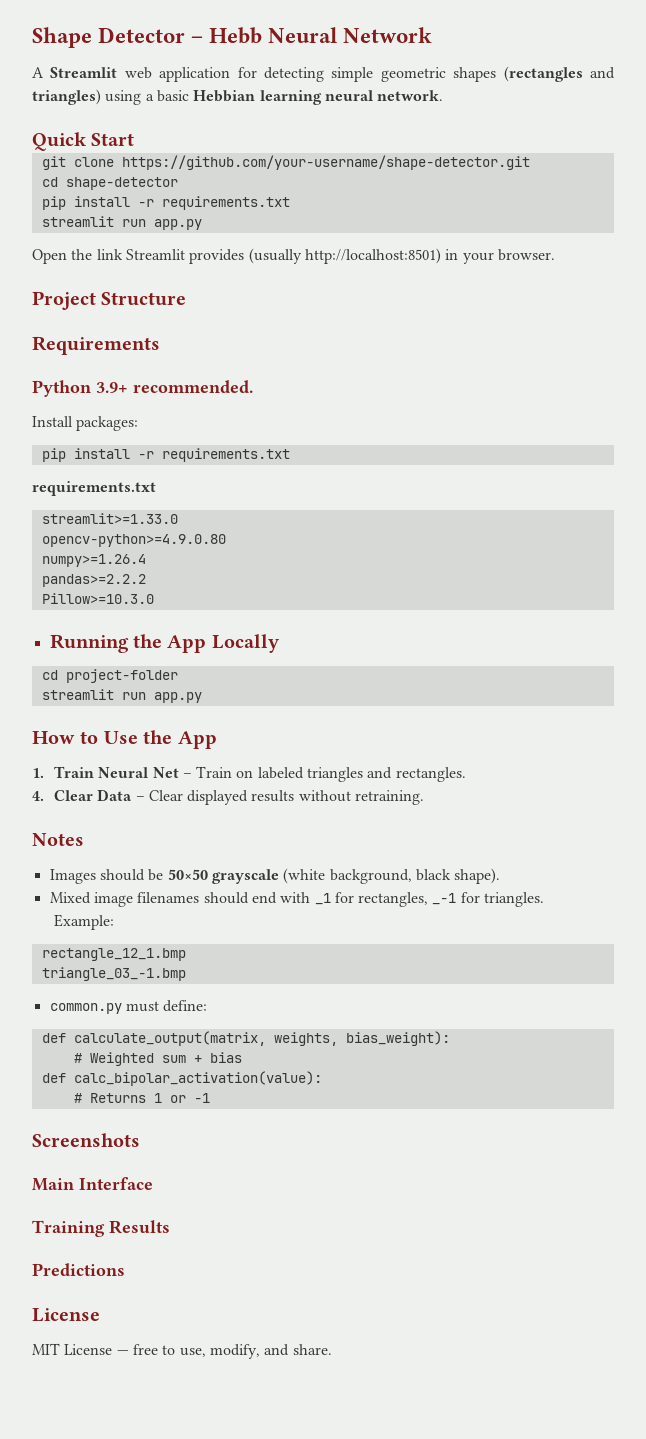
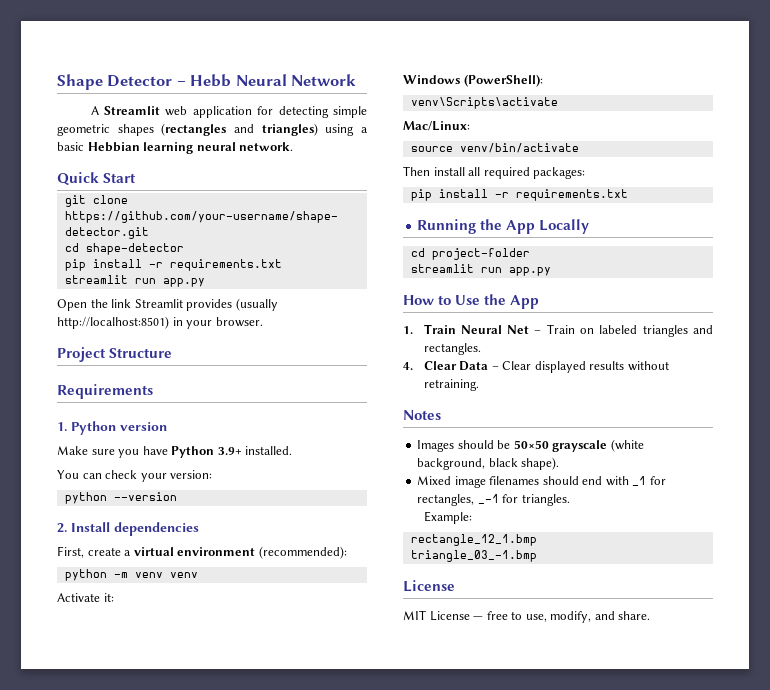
- Python 3.9+ recommended.
- Install packages:
+ 1. Python version
+ Make sure you have Python 3.9+ installed.
+ You can check your version:
+ python --version
+ 2. Install dependencies
+ First, create a virtual environment (recommended):
+ python -m venv venv
+ Activate it:
+ Windows (PowerShell):
+ venv\Scripts\activate
+ Mac/Linux:
+ source venv/bin/activate
+ Then install all required packages:
  pip install -r requirements.txt
- requirements.txt
- streamlit>=1.33.0
- opencv-python>=4.9.0.80
- numpy>=1.26.4
- pandas>=2.2.2
- Pillow>=10.3.0
- common.py must define:
- def calculate_output(matrix, weights, bias_weight):
- # Weighted sum + bias
- def calc_bipolar_activation(value):
- # Returns 1 or -1
- Screenshots
- Main Interface
- Training Results
- Predictions

